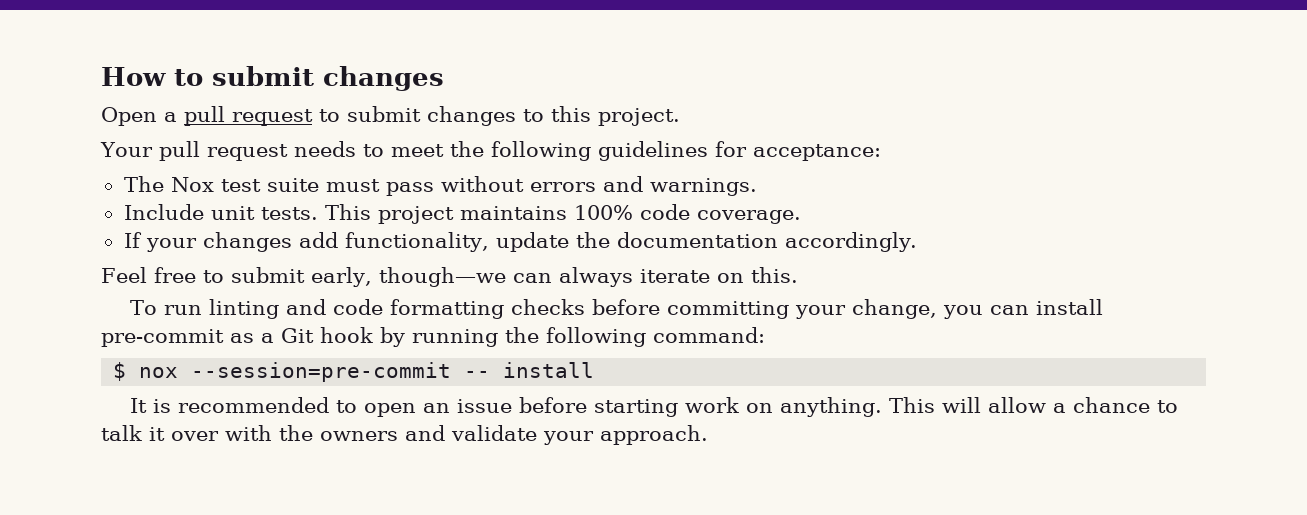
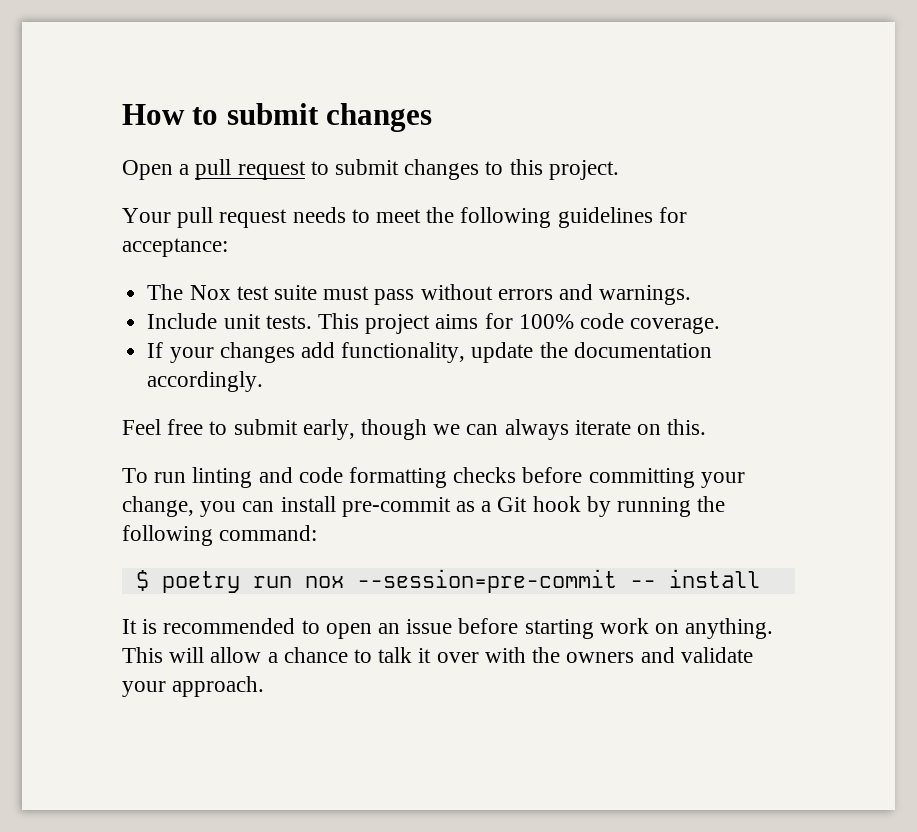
- This project maintains 100% code coverage.
+ This project aims for 100% code coverage.
- Feel free to submit early, though—we can always iterate on this.
+ Feel free to submit early, though we can always iterate on this.
- $ nox --session=pre-commit -- install
+ $ poetry run nox --session=pre-commit -- install

